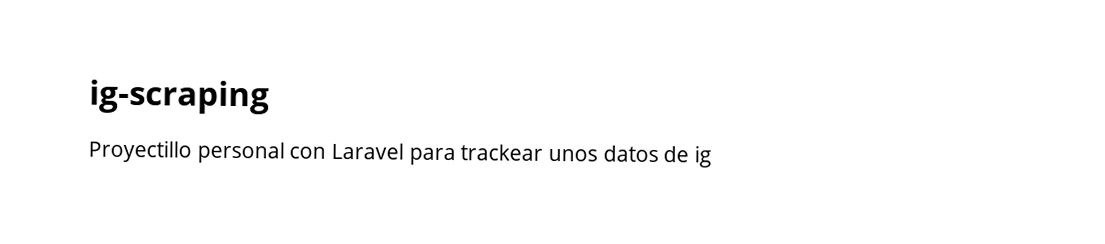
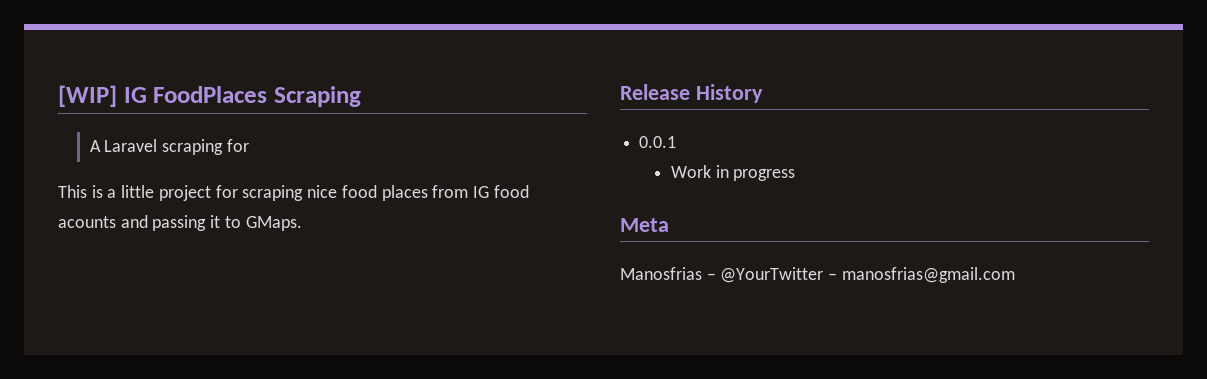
- ig-scraping
- Proyectillo personal con Laravel para trackear unos datos de ig
+ [WIP] IG FoodPlaces Scraping
+ A Laravel scraping for
+ This is a little project for scraping nice food places from IG food acounts and passing it to GMaps.
+ Release History
+ 0.0.1
+ Work in progress
+ Meta
+ Manosfrias – @YourTwitter – manosfrias@gmail.com

